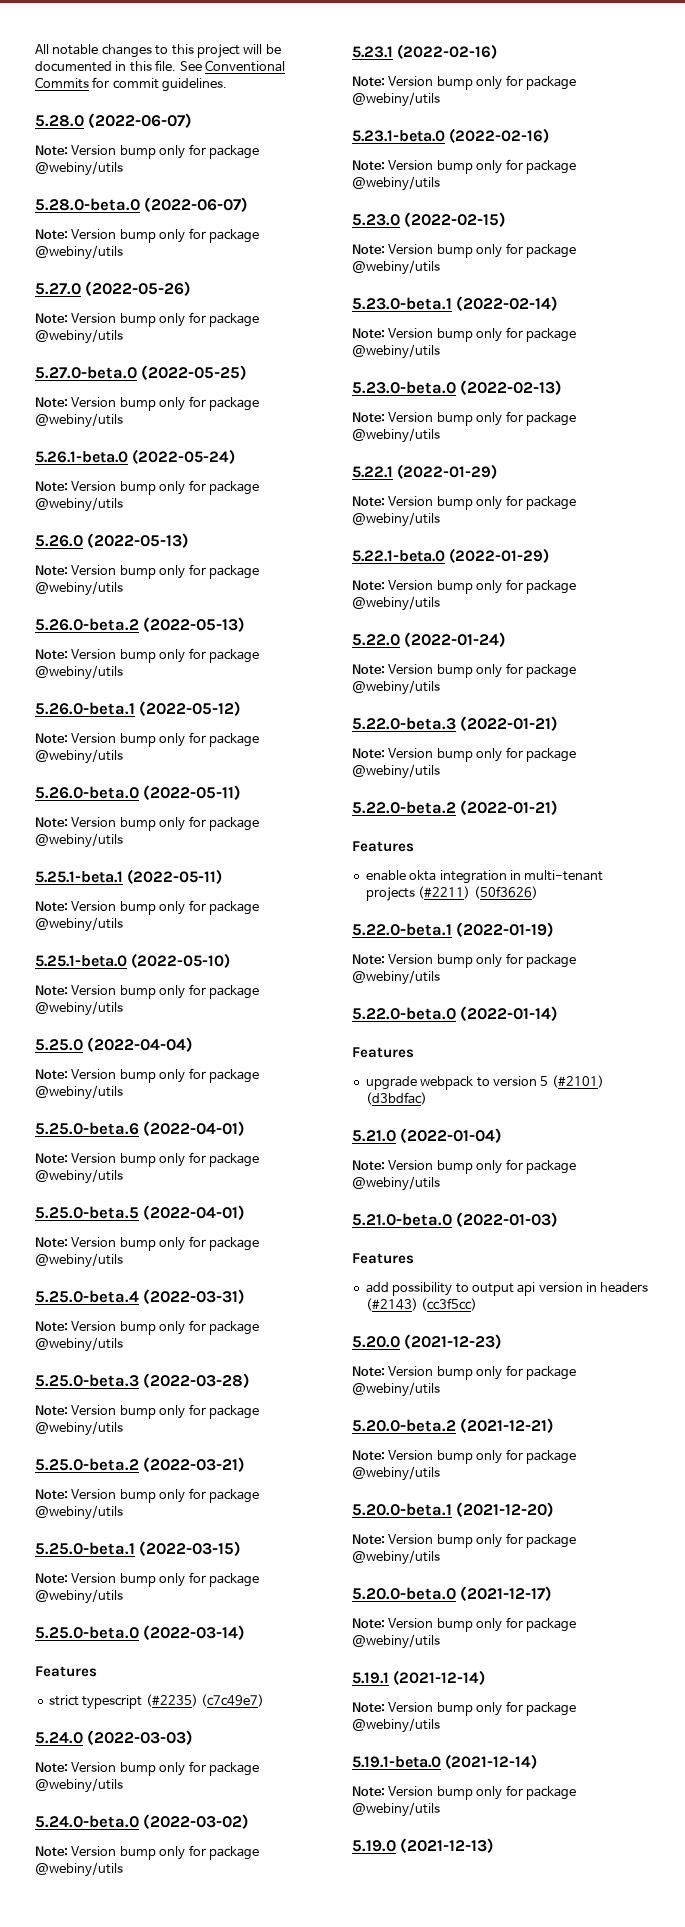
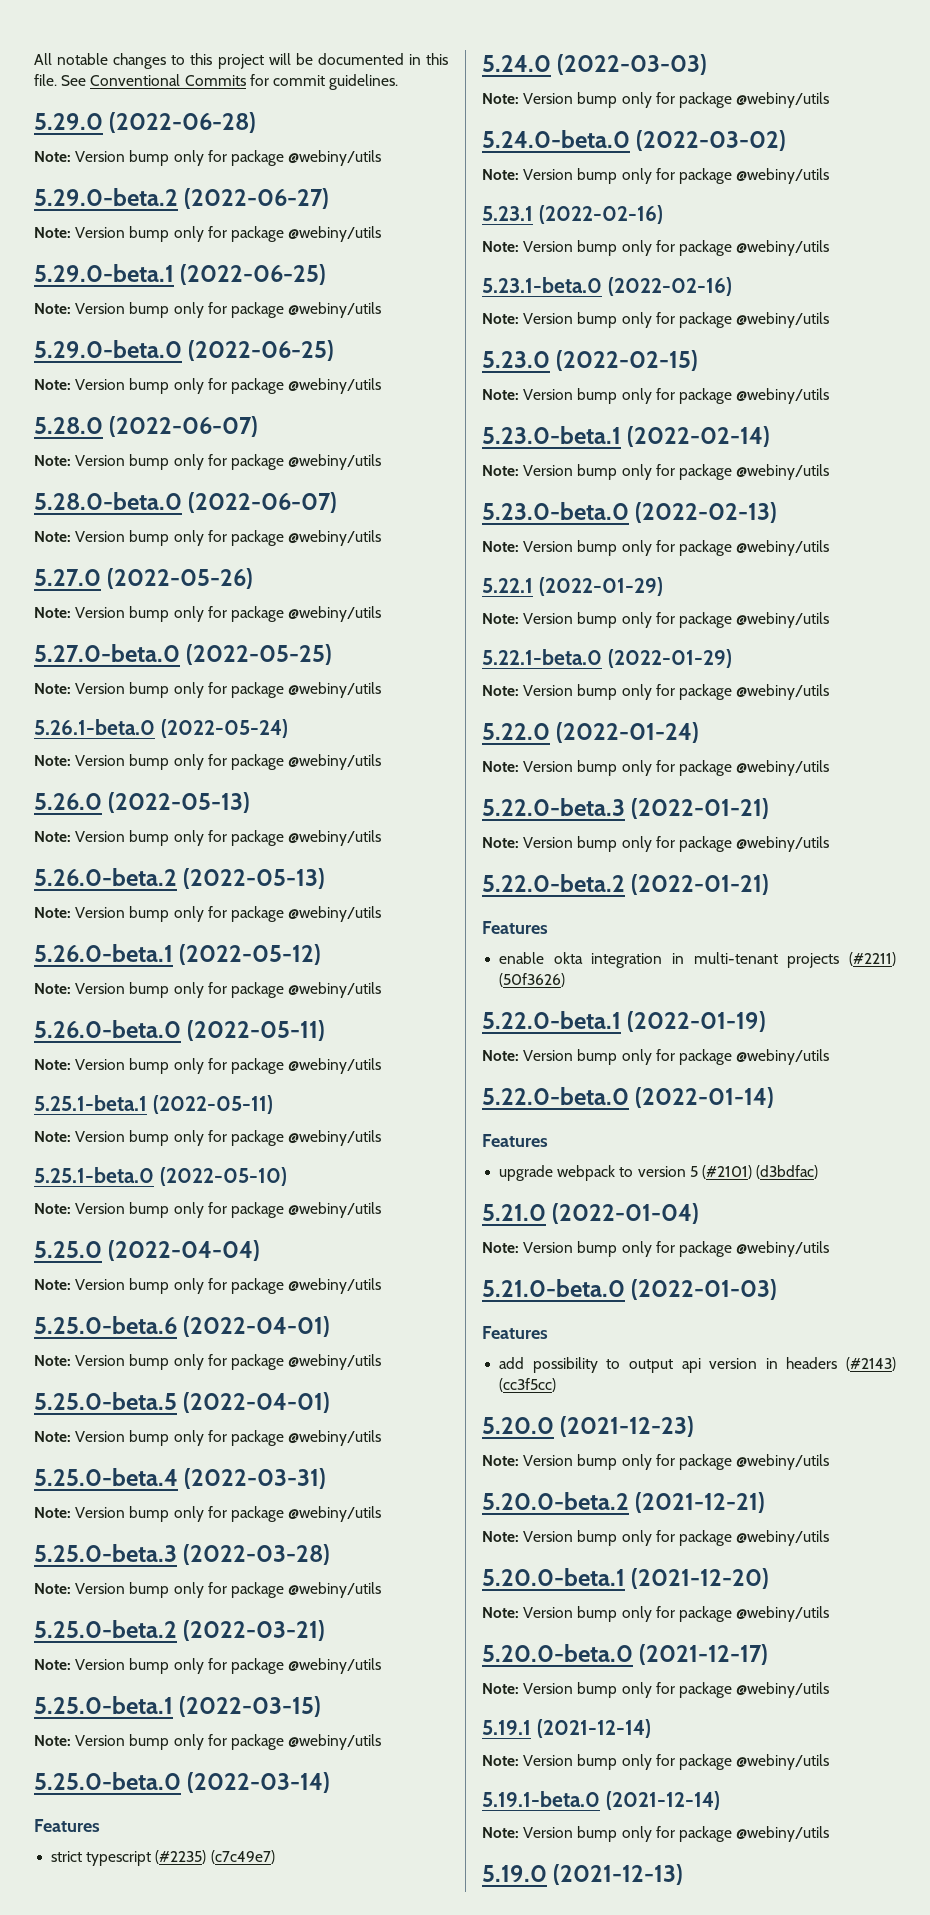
+ 5.29.0 (2022-06-28)
+ Note: Version bump only for package @webiny/utils
+ 5.29.0-beta.2 (2022-06-27)
+ Note: Version bump only for package @webiny/utils
+ 5.29.0-beta.1 (2022-06-25)
+ Note: Version bump only for package @webiny/utils
+ 5.29.0-beta.0 (2022-06-25)
+ Note: Version bump only for package @webiny/utils

